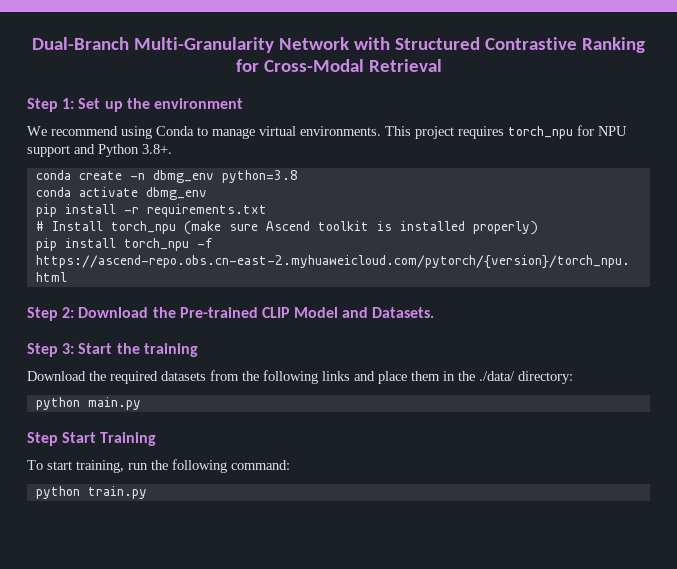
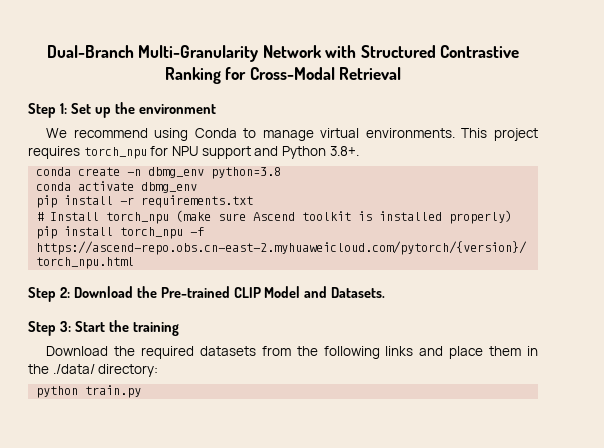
- python main.py
- Step Start Training
- To start training, run the following command:

